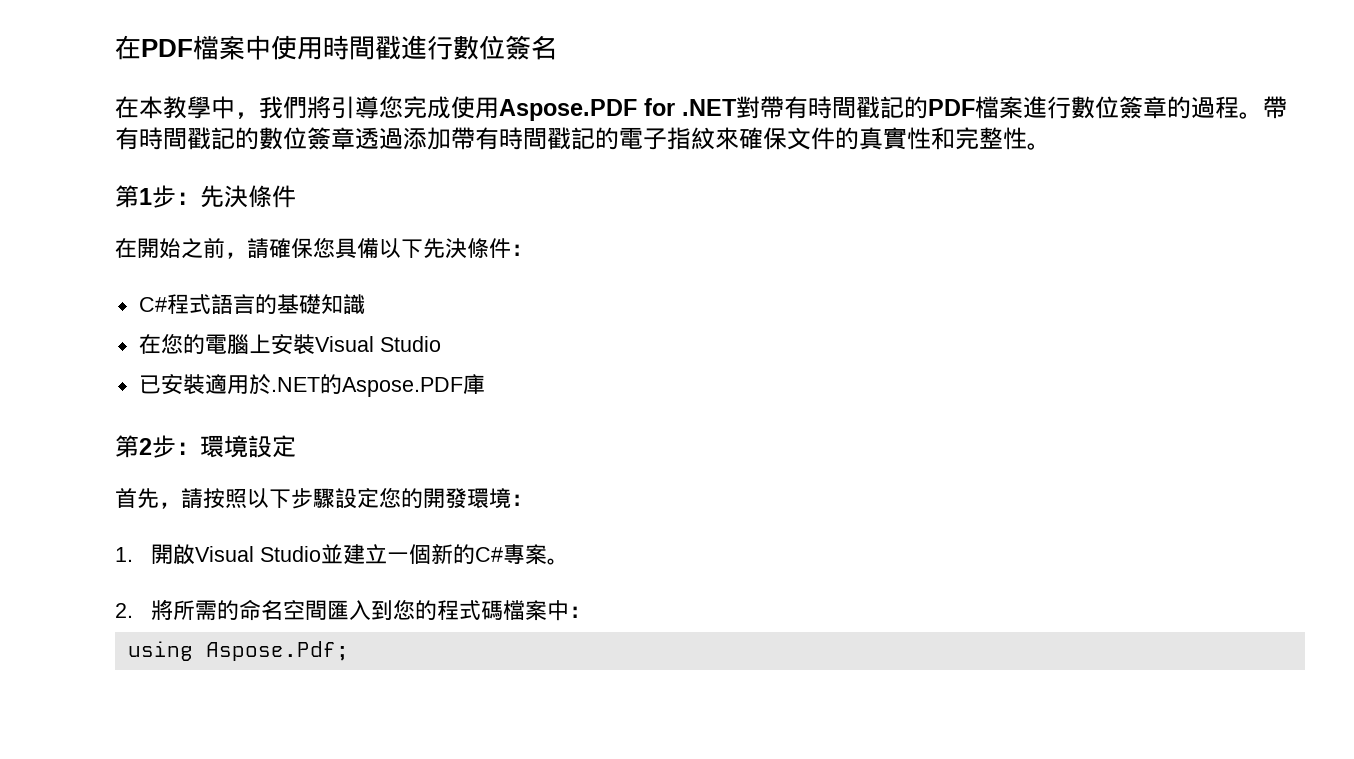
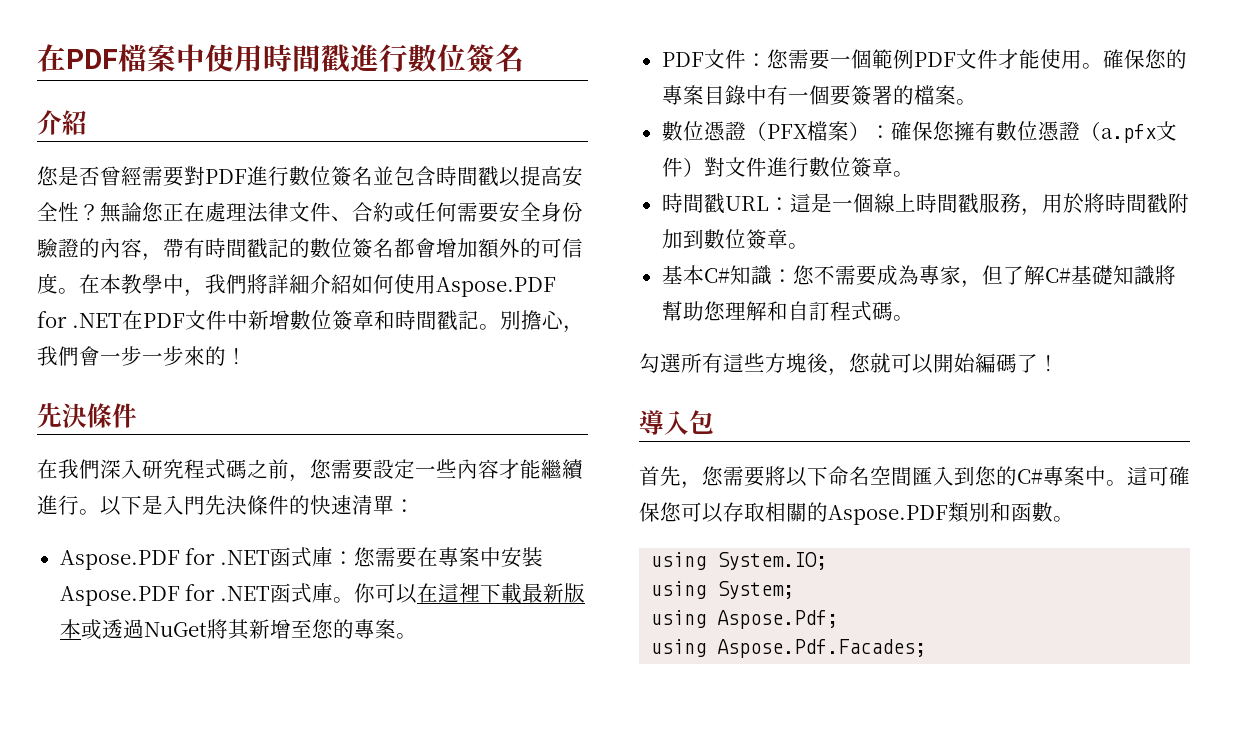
  在PDF檔案中使用時間戳進行數位簽名
- 在本教學中，我們將引導您完成使用Aspose.PDF for .NET對帶有時間戳記的PDF檔案進行數位簽章的過程。帶有時間戳記的數位簽章透過添加帶有時間戳記的電子指紋來確保文件的真實性和完整性。
- 第1步：先決條件
- 在開始之前，請確保您具備以下先決條件：
- C#程式語言的基礎知識
- 在您的電腦上安裝Visual Studio
- 已安裝適用於.NET的Aspose.PDF庫
- 第2步：環境設定
- 首先，請按照以下步驟設定您的開發環境：
- 1.開啟Visual Studio並建立一個新的C#專案。
- 2.將所需的命名空間匯入到您的程式碼檔案中：
+ 介紹
+ 您是否曾經需要對PDF進行數位簽名並包含時間戳以提高安全性？無論您正在處理法律文件、合約或任何需要安全身份驗證的內容，帶有時間戳記的數位簽名都會增加額外的可信度。在本教學中，我們將詳細介紹如何使用Aspose.PDF for .NET在PDF文件中新增數位簽章和時間戳記。別擔心，我們會一步一步來的！
+ 先決條件
+ 在我們深入研究程式碼之前，您需要設定一些內容才能繼續進行。以下是入門先決條件的快速清單：
+ Aspose.PDF for .NET函式庫：您需要在專案中安裝Aspose.PDF for .NET函式庫。你可以在這裡下載最新版本或透過NuGet將其新增至您的專案。
+ PDF文件：您需要一個範例PDF文件才能使用。確保您的專案目錄中有一個要簽署的檔案。
+ 數位憑證（PFX檔案）：確保您擁有數位憑證（a.pfx文件）對文件進行數位簽章。
+ 時間戳URL：這是一個線上時間戳服務，用於將時間戳附加到數位簽章。
+ 基本C#知識：您不需要成為專家，但了解C#基礎知識將幫助您理解和自訂程式碼。
+ 勾選所有這些方塊後，您就可以開始編碼了！
+ 導入包
+ 首先，您需要將以下命名空間匯入到您的C#專案中。這可確保您可以存取相關的Aspose.PDF類別和函數。
+ using System.IO;
+ using System;
+ using Aspose.Pdf.Facades;

